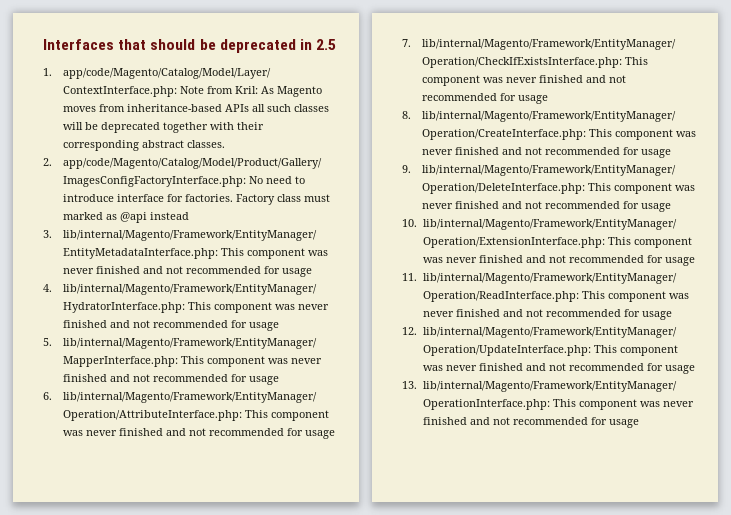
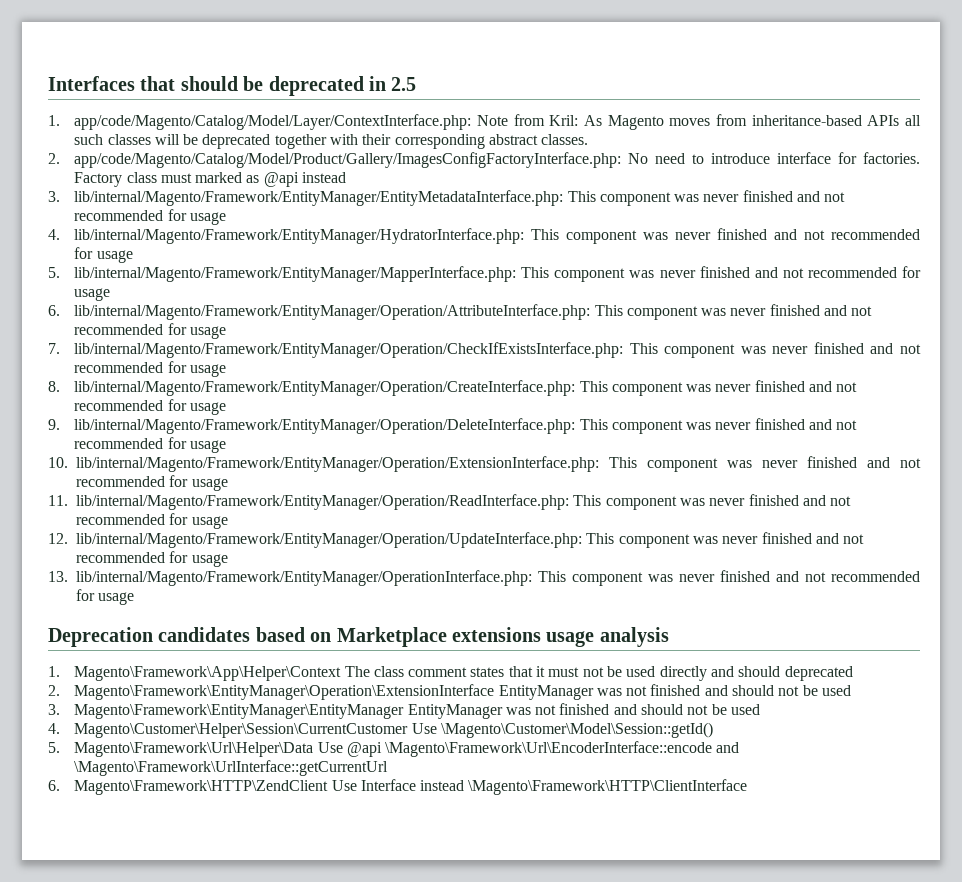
+ Deprecation candidates based on Marketplace extensions usage analysis
+ 1. Magento\Framework\App\Helper\Context The class comment states that it must not be used directly and should deprecated
+ 2. Magento\Framework\EntityManager\Operation\ExtensionInterface EntityManager was not finished and should not be used
+ 3. Magento\Framework\EntityManager\EntityManager EntityManager was not finished and should not be used
+ 4. Magento\Customer\Helper\Session\CurrentCustomer Use \Magento\Customer\Model\Session::getId()
+ 5. Magento\Framework\Url\Helper\Data Use @api \Magento\Framework\Url\EncoderInterface::encode and \Magento\Framework\UrlInterface::getCurrentUrl
+ 6. Magento\Framework\HTTP\ZendClient Use Interface instead \Magento\Framework\HTTP\ClientInterface

